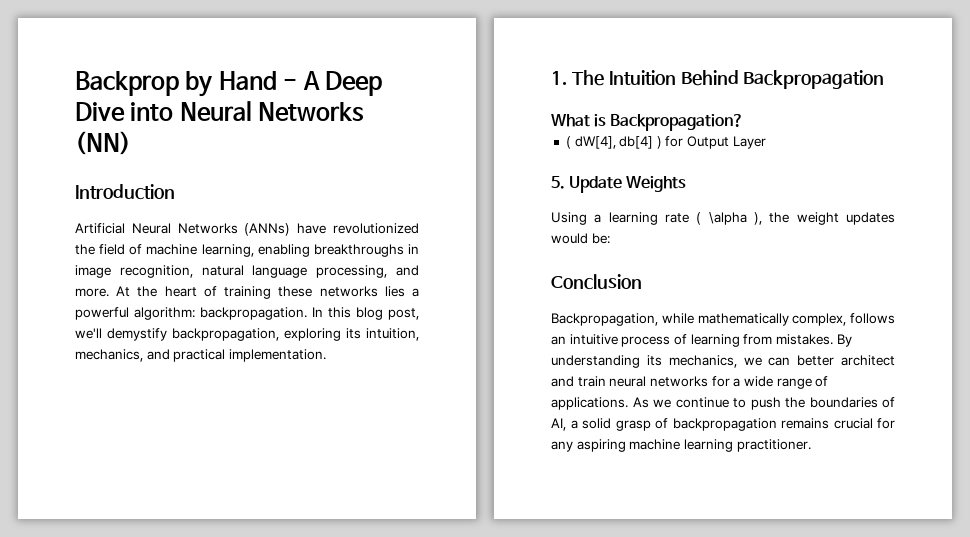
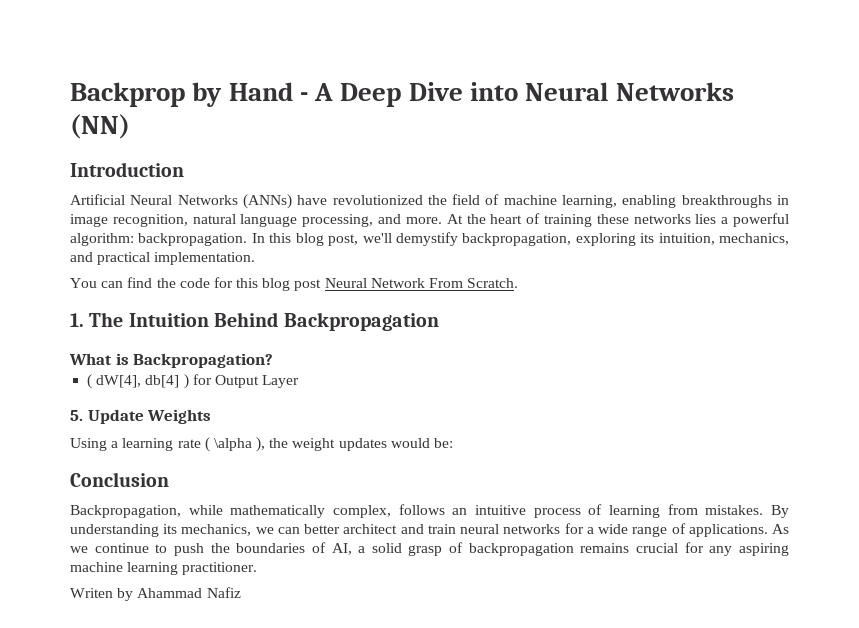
+ You can find the code for this blog post Neural Network From Scratch.
+ Writen by Ahammad Nafiz

